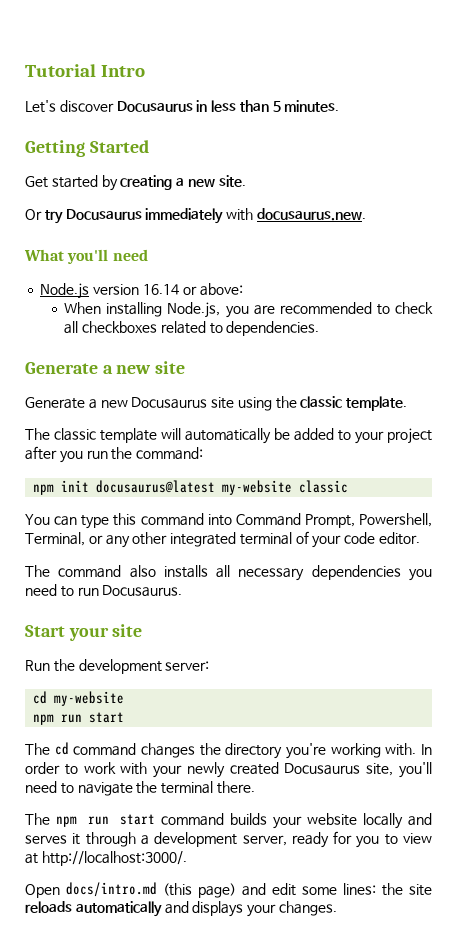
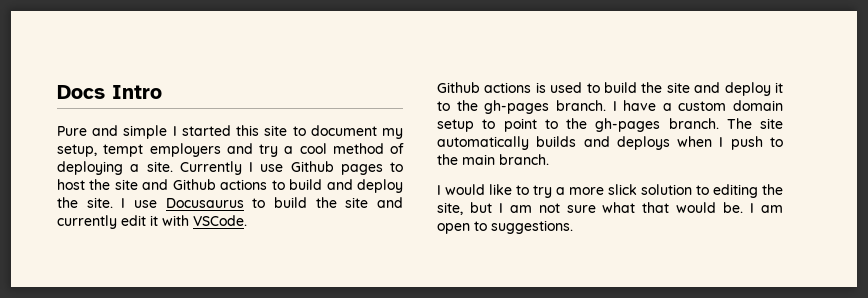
- Tutorial Intro
+ Docs Intro
- Let's discover Docusaurus in less than 5 minutes.
- Getting Started
- Get started by creating a new site.
- Or try Docusaurus immediately with docusaurus.new.
- What you'll need
- Node.js version 16.14 or above:
- When installing Node.js, you are recommended to check all checkboxes related to dependencies.
- Generate a new site
- Generate a new Docusaurus site using the classic template.
- The classic template will automatically be added to your project after you run the command:
- npm init docusaurus@latest my-website classic
- You can type this command into Command Prompt, Powershell, Terminal, or any other integrated terminal of your code editor.
- The command also installs all necessary dependencies you need to run Docusaurus.
- Start your site
- Run the development server:
- cd my-website
- npm run start
- The cd command changes the directory you're working with. In order to work with your newly created Docusaurus site, you'll need to navigate the terminal there.
- The npm run start command builds your website locally and serves it through a development server, ready for you to view at http://localhost:3000/.
- Open docs/intro.md (this page) and edit some lines: the site reloads automatically and displays your changes.
+ Pure and simple I started this site to document my setup, tempt employers and try a cool method of deploying a site. Currently I use Github pages to host the site and Github actions to build and deploy the site. I use Docusaurus to build the site and currently edit it with VSCode.
+ Github actions is used to build the site and deploy it to the gh-pages branch. I have a custom domain setup to point to the gh-pages branch. The site automatically builds and deploys when I push to the main branch.
+ I would like to try a more slick solution to editing the site, but I am not sure what that would be. I am open to suggestions.

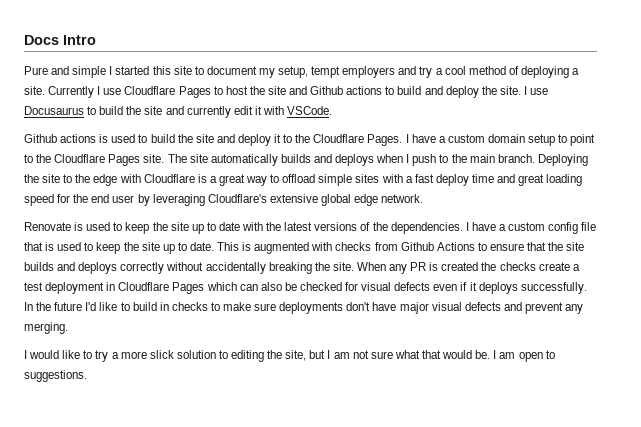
- Currently I use Github pages to host the site and Github actions to build and deploy the site.
+ Currently I use Cloudflare Pages to host the site and Github actions to build and deploy the site.
- Github actions is used to build the site and deploy it to the gh-pages branch.
+ Github actions is used to build the site and deploy it to the Cloudflare Pages.
- I have a custom domain setup to point to the gh-pages branch.
+ I have a custom domain setup to point to the Cloudflare Pages site.
+ Deploying the site to the edge with Cloudflare is a great way to offload simple sites with a fast deploy time and great loading speed for the end user by leveraging Cloudflare's extensive global edge network.
+ Renovate is used to keep the site up to date with the latest versions of the dependencies. I have a custom config file that is used to keep the site up to date. This is augmented with checks from Github Actions to ensure that the site builds and deploys correctly without accidentally breaking the site. When any PR is created the checks create a test deployment in Cloudflare Pages which can also be checked for visual defects even if it deploys successfully. In the future I'd like to build in checks to make sure deployments don't have major visual defects and prevent any merging.

